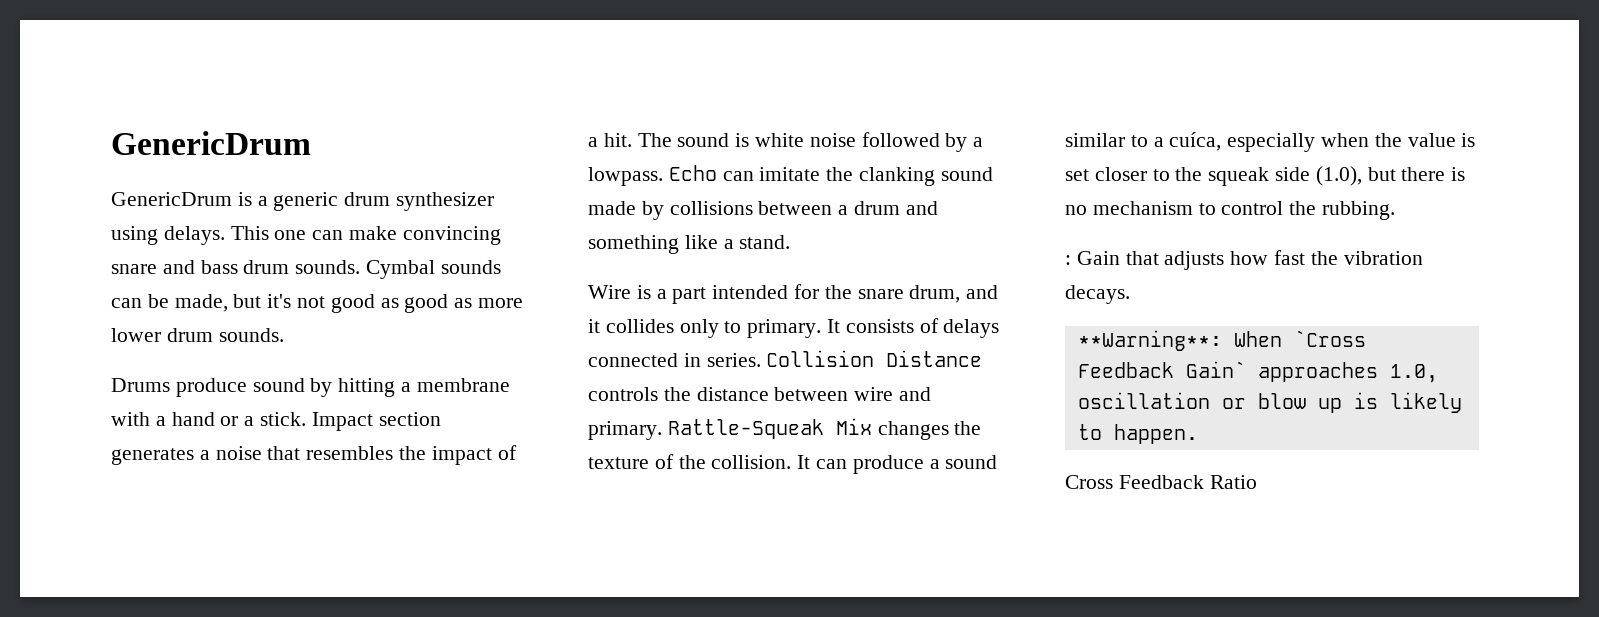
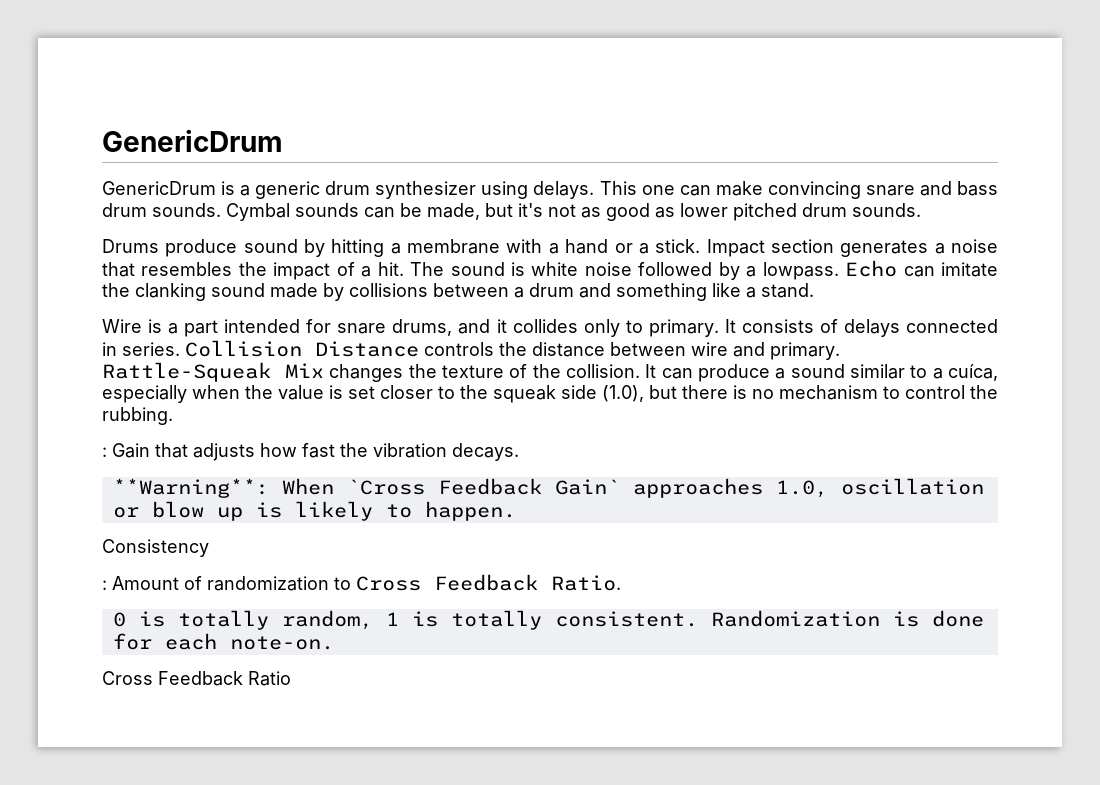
- Cymbal sounds can be made, but it's not good as good as more lower drum sounds.
+ Cymbal sounds can be made, but it's not as good as lower pitched drum sounds.
- Wire is a part intended for the snare drum, and it collides only to primary.
+ Wire is a part intended for snare drums, and it collides only to primary.
+ Consistency
+ : Amount of randomization to Cross Feedback Ratio.
+ 0 is totally random, 1 is totally consistent. Randomization is done for each note-on.

